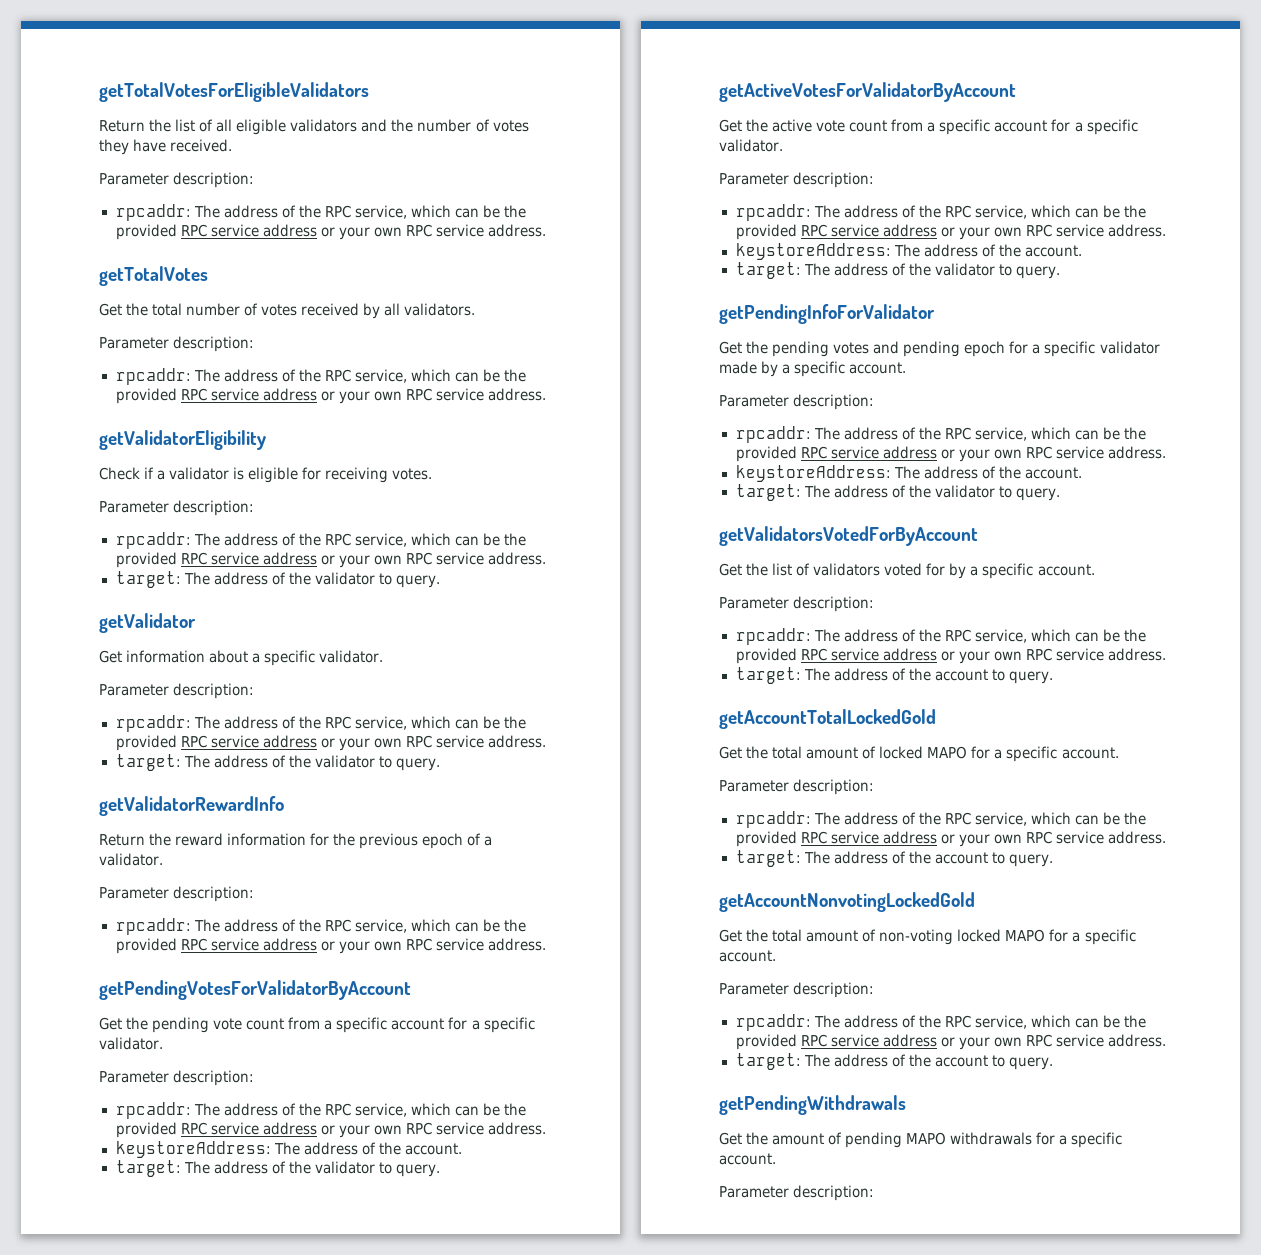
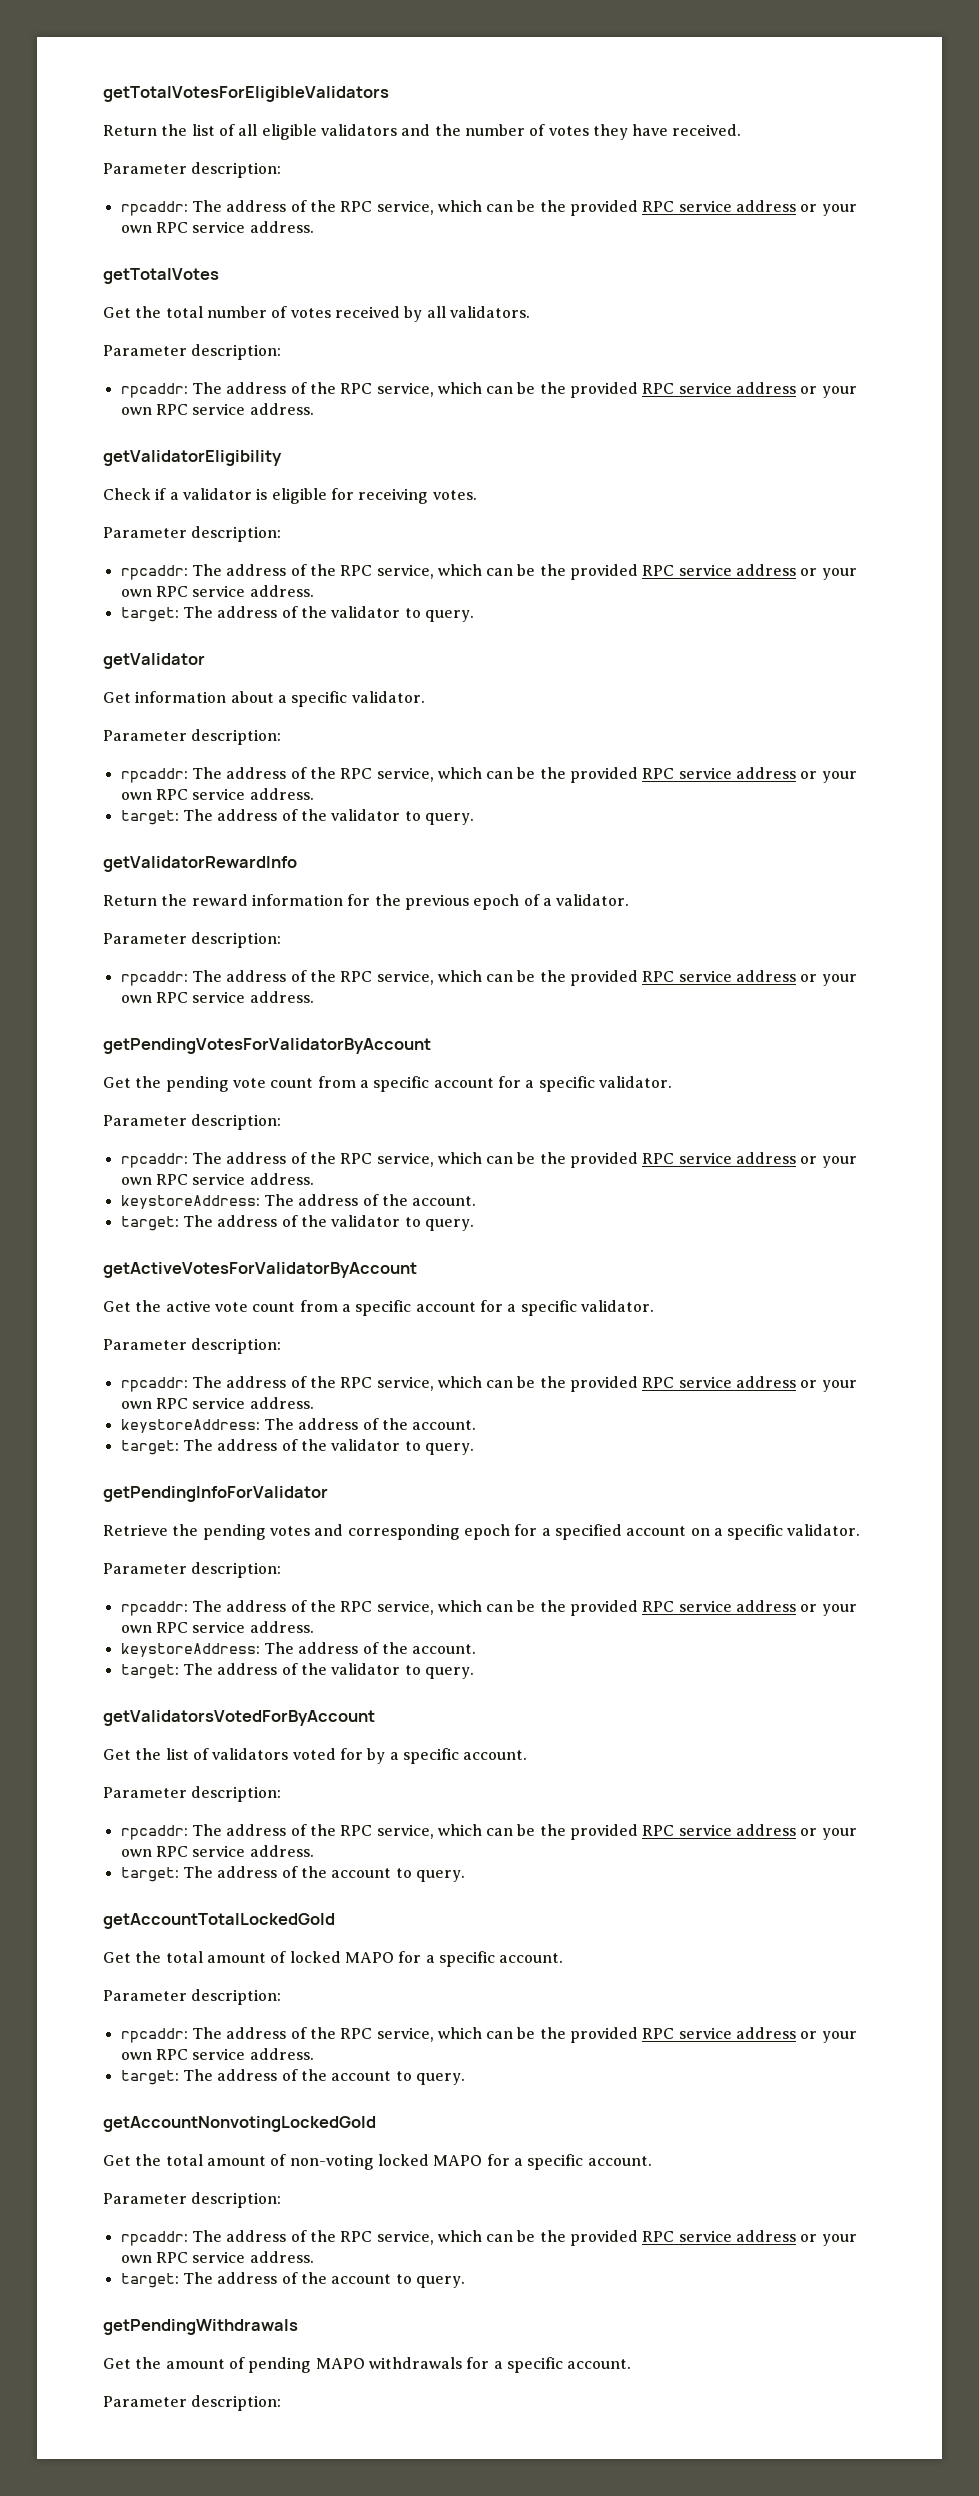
- Get the pending votes and pending epoch for a specific validator made by a specific account.
+ Retrieve the pending votes and corresponding epoch for a specified account on a specific validator.

